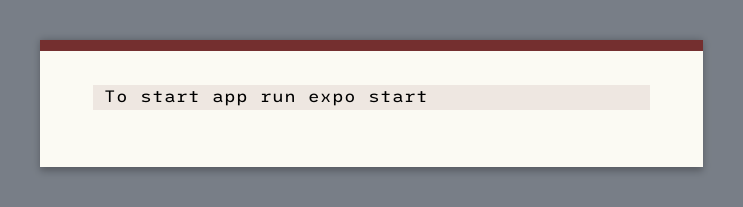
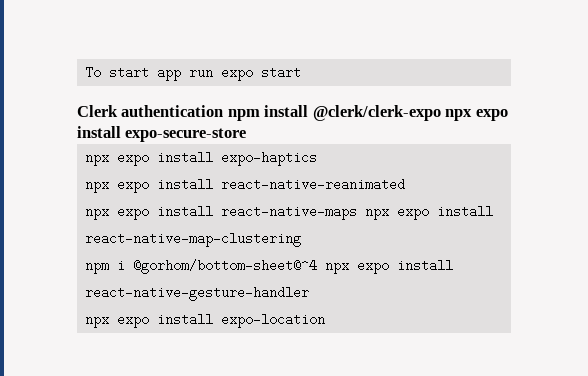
+ Clerk authentication npm install @clerk/clerk-expo npx expo install expo-secure-store
+ npx expo install expo-haptics
+ npx expo install react-native-reanimated
+ npx expo install react-native-maps npx expo install react-native-map-clustering
+ npm i @gorhom/bottom-sheet@^4 npx expo install react-native-gesture-handler
+ npx expo install expo-location

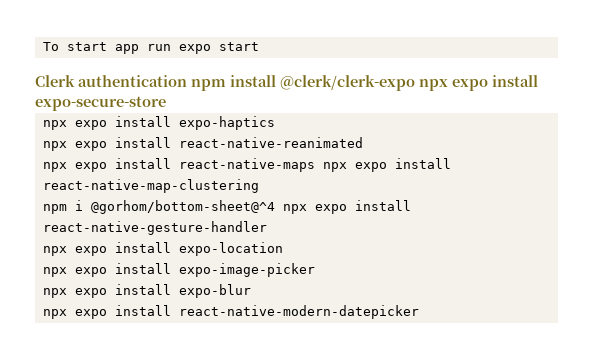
+ npx expo install expo-image-picker
+ npx expo install expo-blur
+ npx expo install react-native-modern-datepicker

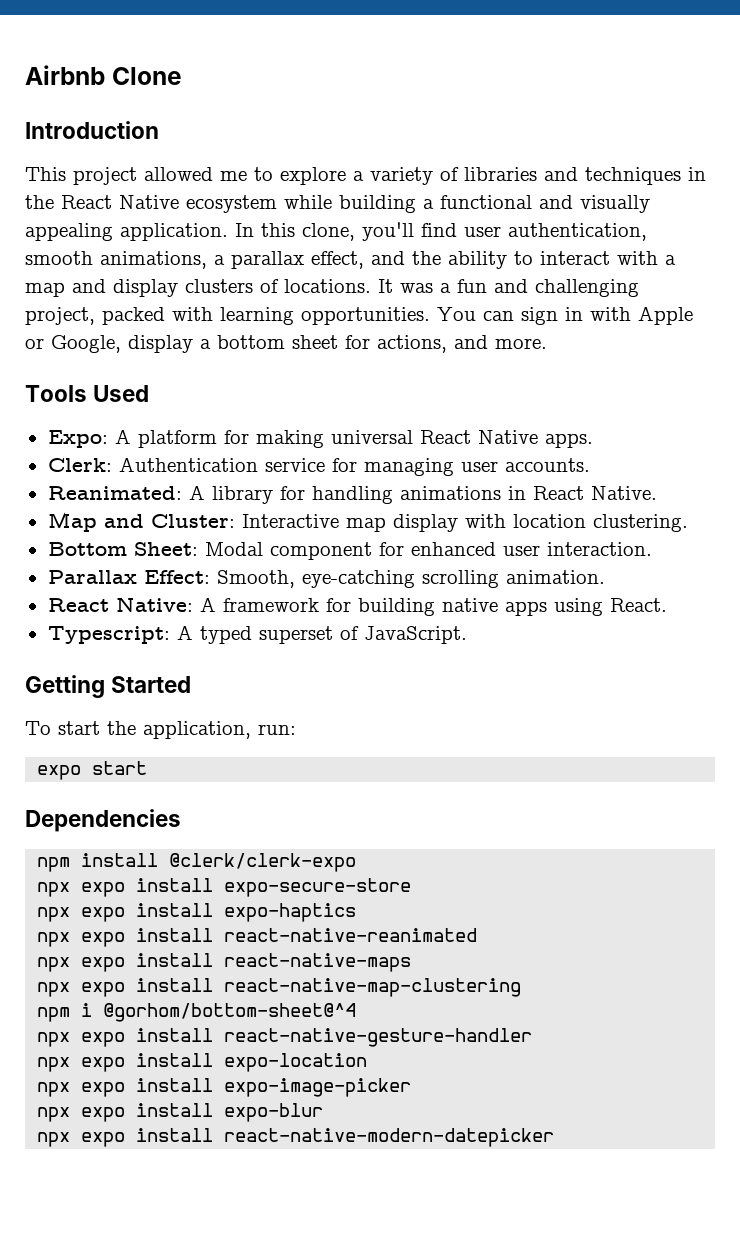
- To start app run expo start
+ Airbnb Clone
+ Introduction
+ This project allowed me to explore a variety of libraries and techniques in the React Native ecosystem while building a functional and visually appealing application. In this clone, you'll find user authentication, smooth animations, a parallax effect, and the ability to interact with a map and display clusters of locations. It was a fun and challenging project, packed with learning opportunities. You can sign in with Apple or Google, display a bottom sheet for actions, and more.
+ Tools Used
+ Expo: A platform for making universal React Native apps.
+ Clerk: Authentication service for managing user accounts.
+ Reanimated: A library for handling animations in React Native.
+ Map and Cluster: Interactive map display with location clustering.
+ Bottom Sheet: Modal component for enhanced user interaction.
+ Parallax Effect: Smooth, eye-catching scrolling animation.
+ React Native: A framework for building native apps using React.
+ Typescript: A typed superset of JavaScript.
+ Getting Started
+ To start the application, run:
+ expo start
- Clerk authentication npm install @clerk/clerk-expo npx expo install expo-secure-store
+ Dependencies
+ npm install @clerk/clerk-expo
+ npx expo install expo-secure-store
- npx expo install react-native-maps npx expo install react-native-map-clustering
+ npx expo install react-native-maps
+ npx expo install react-native-map-clustering
- npm i @gorhom/bottom-sheet@^4 npx expo install react-native-gesture-handler
+ npm i @gorhom/bottom-sheet@^4
+ npx expo install react-native-gesture-handler

